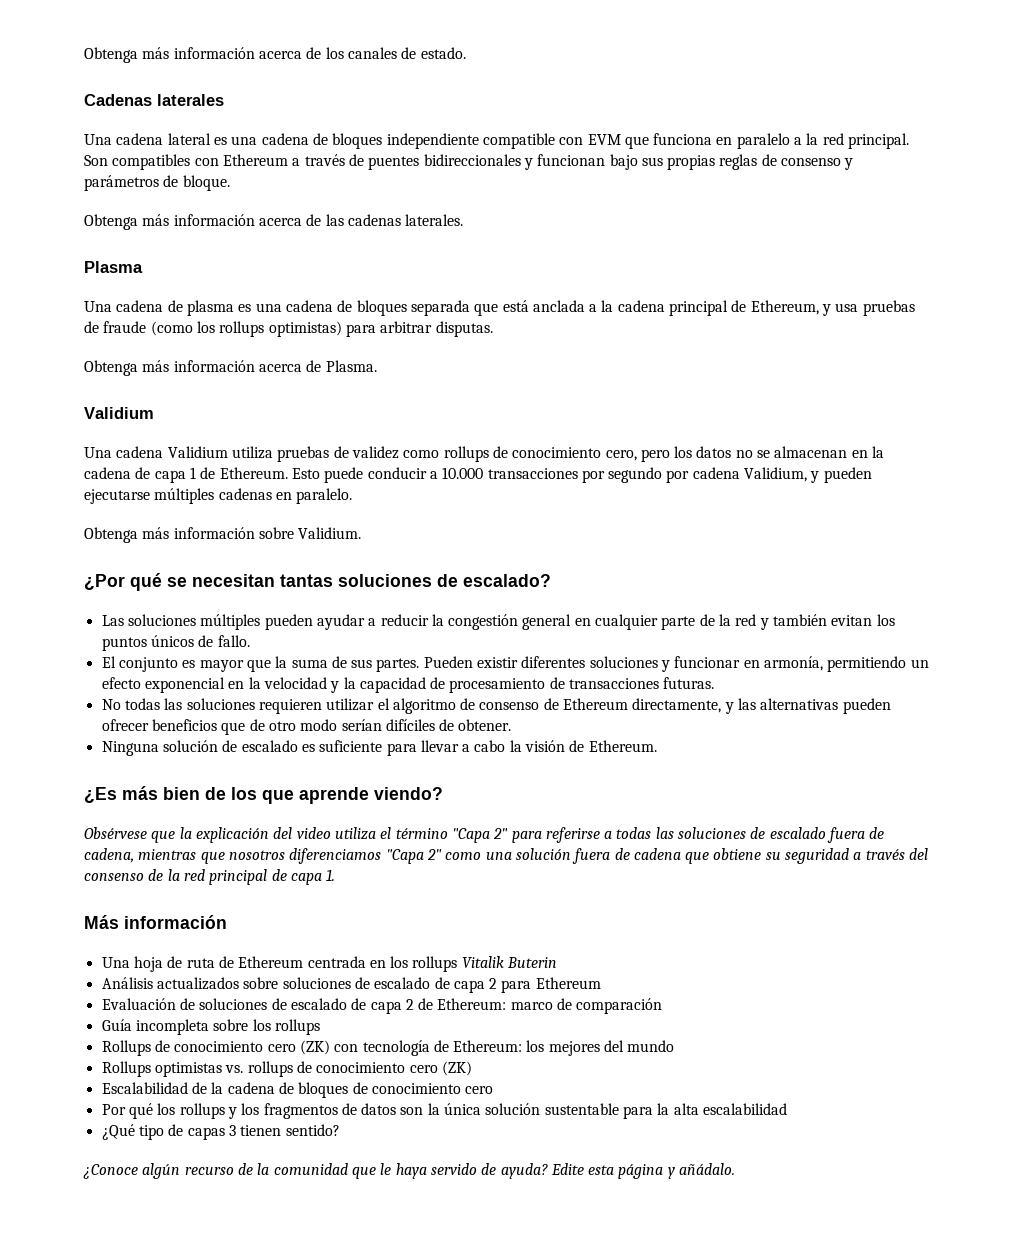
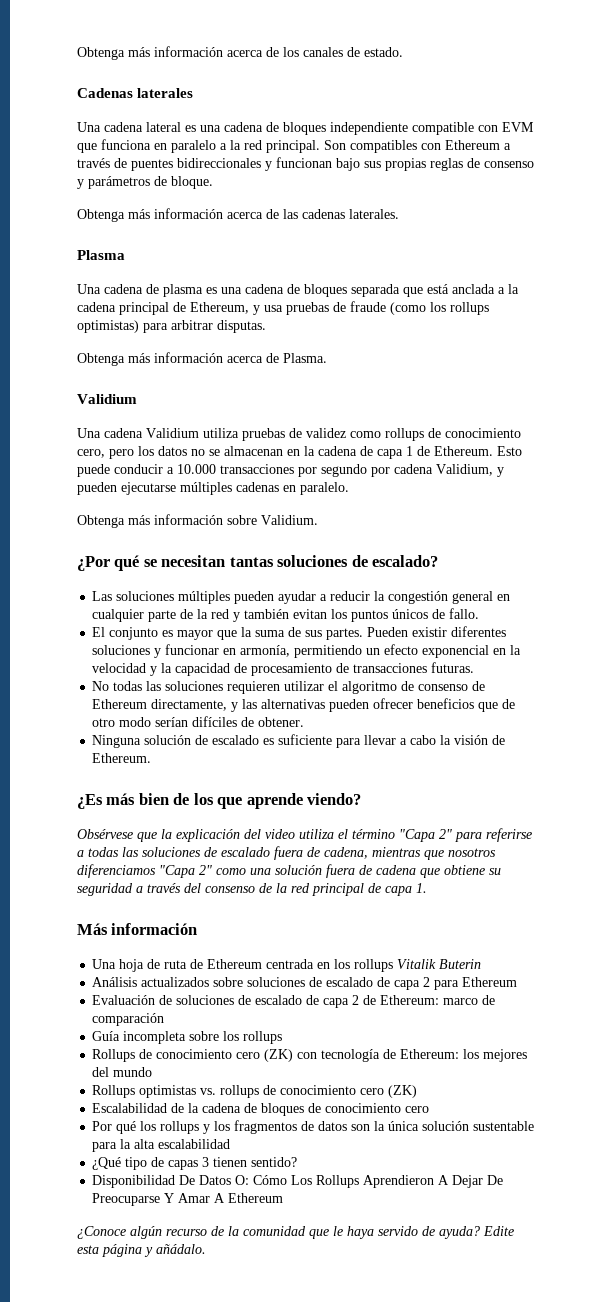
+ Disponibilidad De Datos O: Cómo Los Rollups Aprendieron A Dejar De Preocuparse Y Amar A Ethereum

